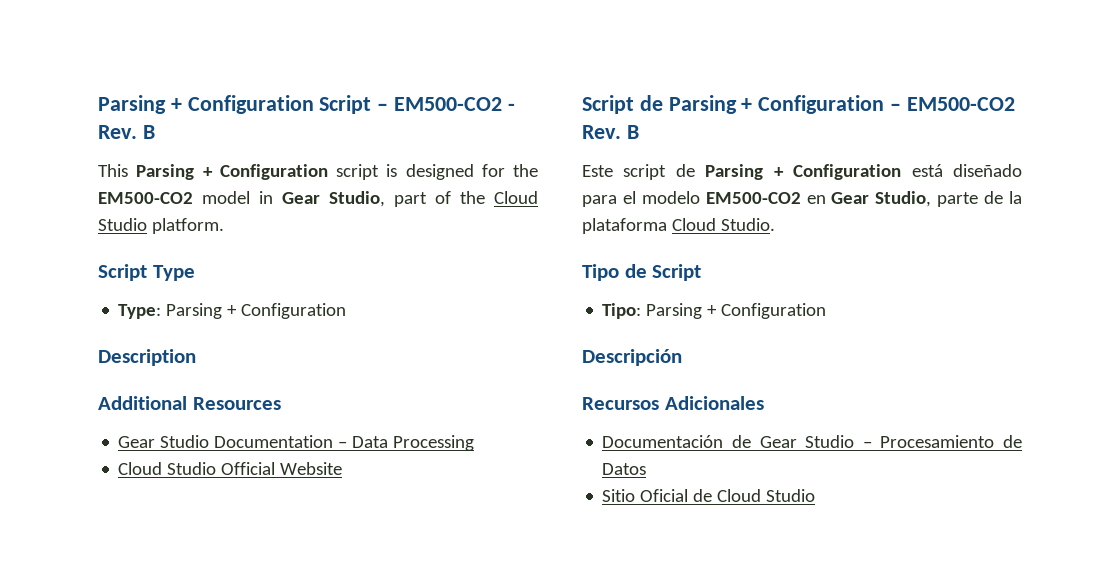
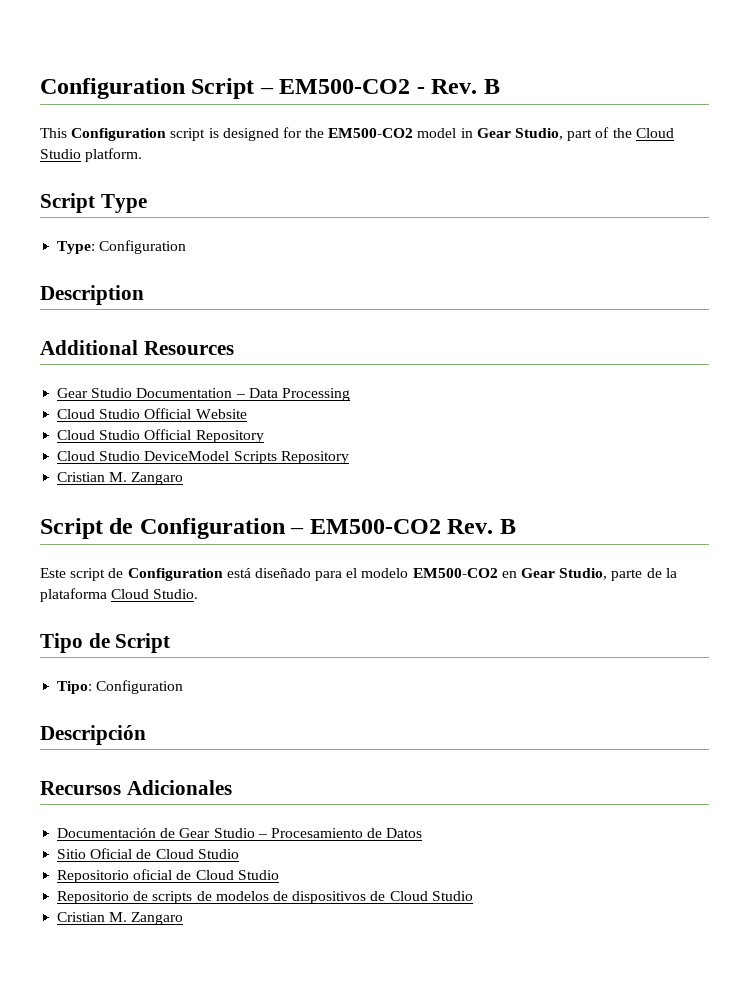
- Parsing + Configuration Script – EM500-CO2 - Rev. B
+ Configuration Script – EM500-CO2 - Rev. B
- This Parsing + Configuration script is designed for the EM500-CO2 model in Gear Studio, part of the Cloud Studio platform.
+ This Configuration script is designed for the EM500-CO2 model in Gear Studio, part of the Cloud Studio platform.
- Type: Parsing + Configuration
+ Type: Configuration
+ Cloud Studio Official Repository
+ Cloud Studio DeviceModel Scripts Repository
+ Cristian M. Zangaro
- Script de Parsing + Configuration – EM500-CO2 Rev. B
+ Script de Configuration – EM500-CO2 Rev. B
- Este script de Parsing + Configuration está diseñado para el modelo EM500-CO2 en Gear Studio, parte de la plataforma Cloud Studio.
+ Este script de Configuration está diseñado para el modelo EM500-CO2 en Gear Studio, parte de la plataforma Cloud Studio.
- Tipo: Parsing + Configuration
+ Tipo: Configuration
+ Repositorio oficial de Cloud Studio
+ Repositorio de scripts de modelos de dispositivos de Cloud Studio
+ Cristian M. Zangaro

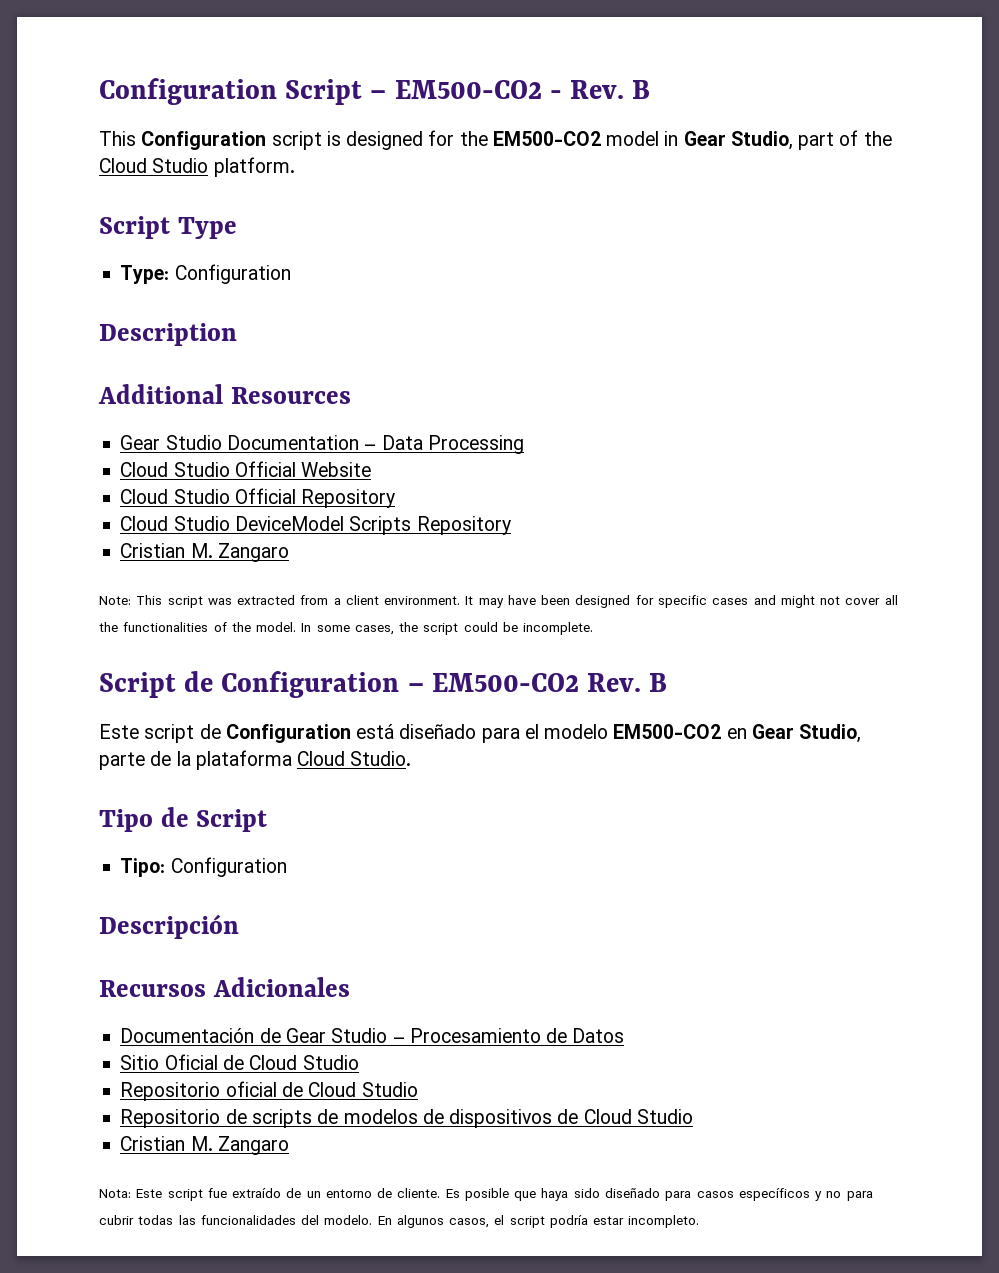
+ Note: This script was extracted from a client environment. It may have been designed for specific cases and might not cover all the functionalities of the model. In some cases, the script could be incomplete.
+ Nota: Este script fue extraído de un entorno de cliente. Es posible que haya sido diseñado para casos específicos y no para cubrir todas las funcionalidades del modelo. En algunos casos, el script podría estar incompleto.

